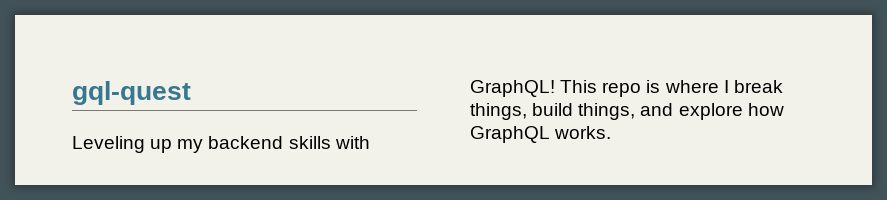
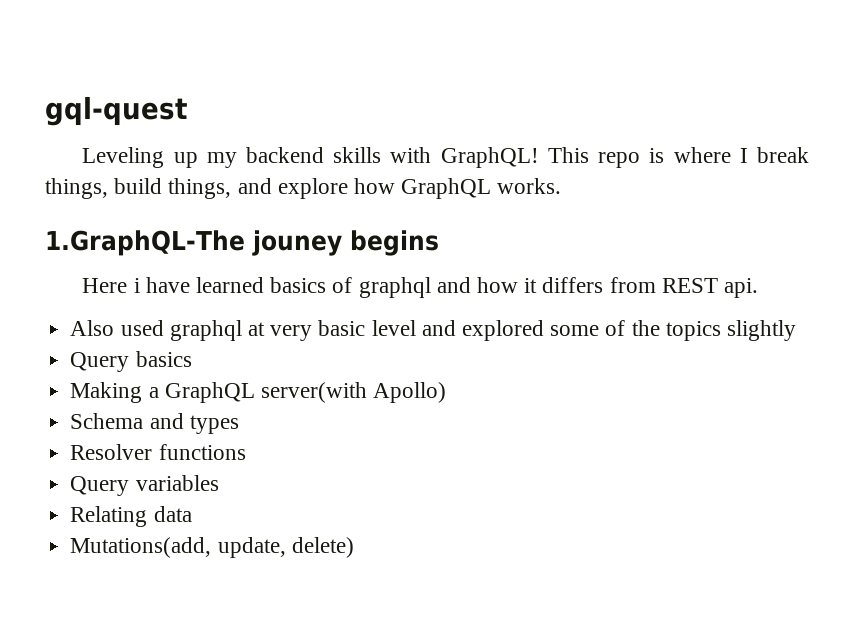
+ 1.GraphQL-The jouney begins
+ Here i have learned basics of graphql and how it differs from REST api.
+ Also used graphql at very basic level and explored some of the topics slightly
+ Query basics
+ Making a GraphQL server(with Apollo)
+ Schema and types
+ Resolver functions
+ Query variables
+ Relating data
+ Mutations(add, update, delete)

